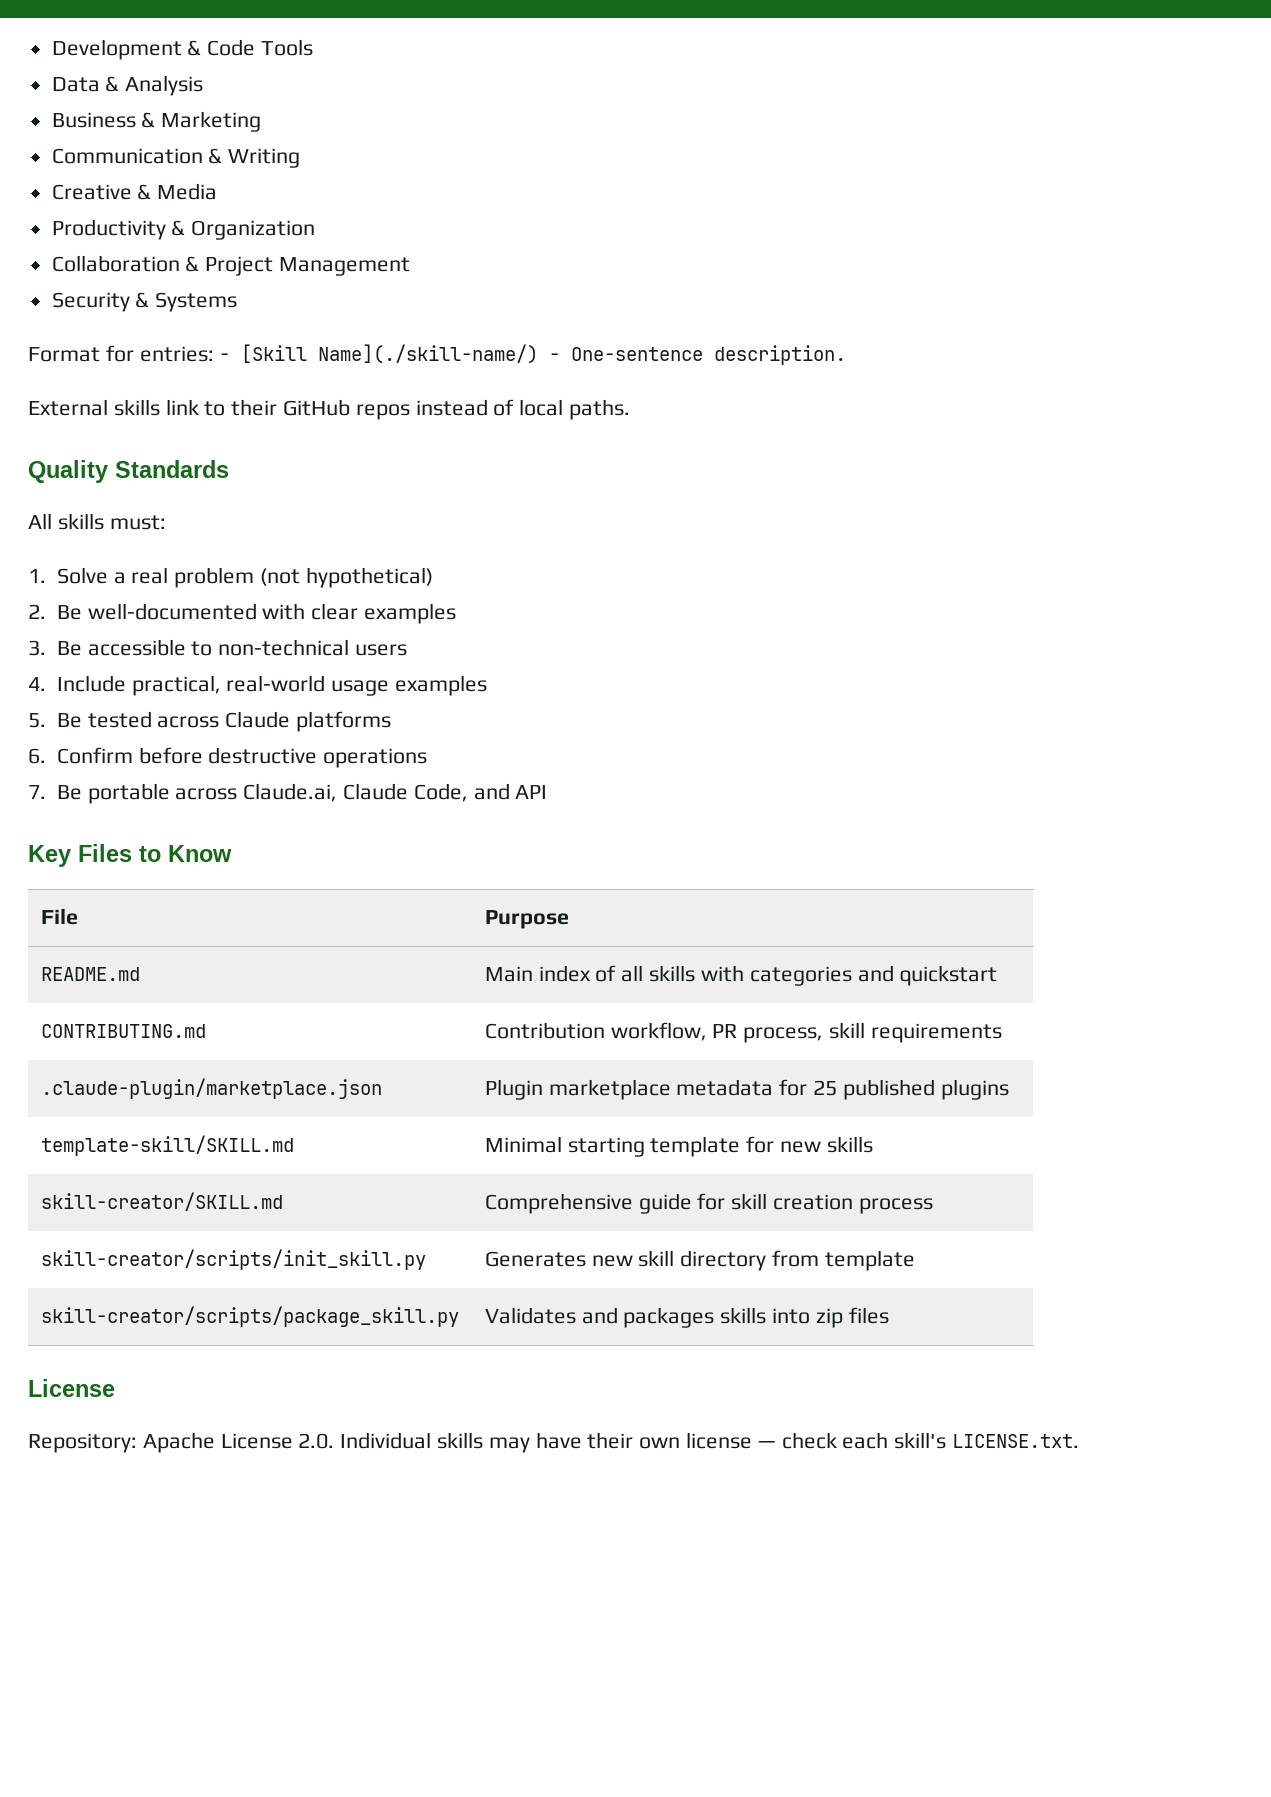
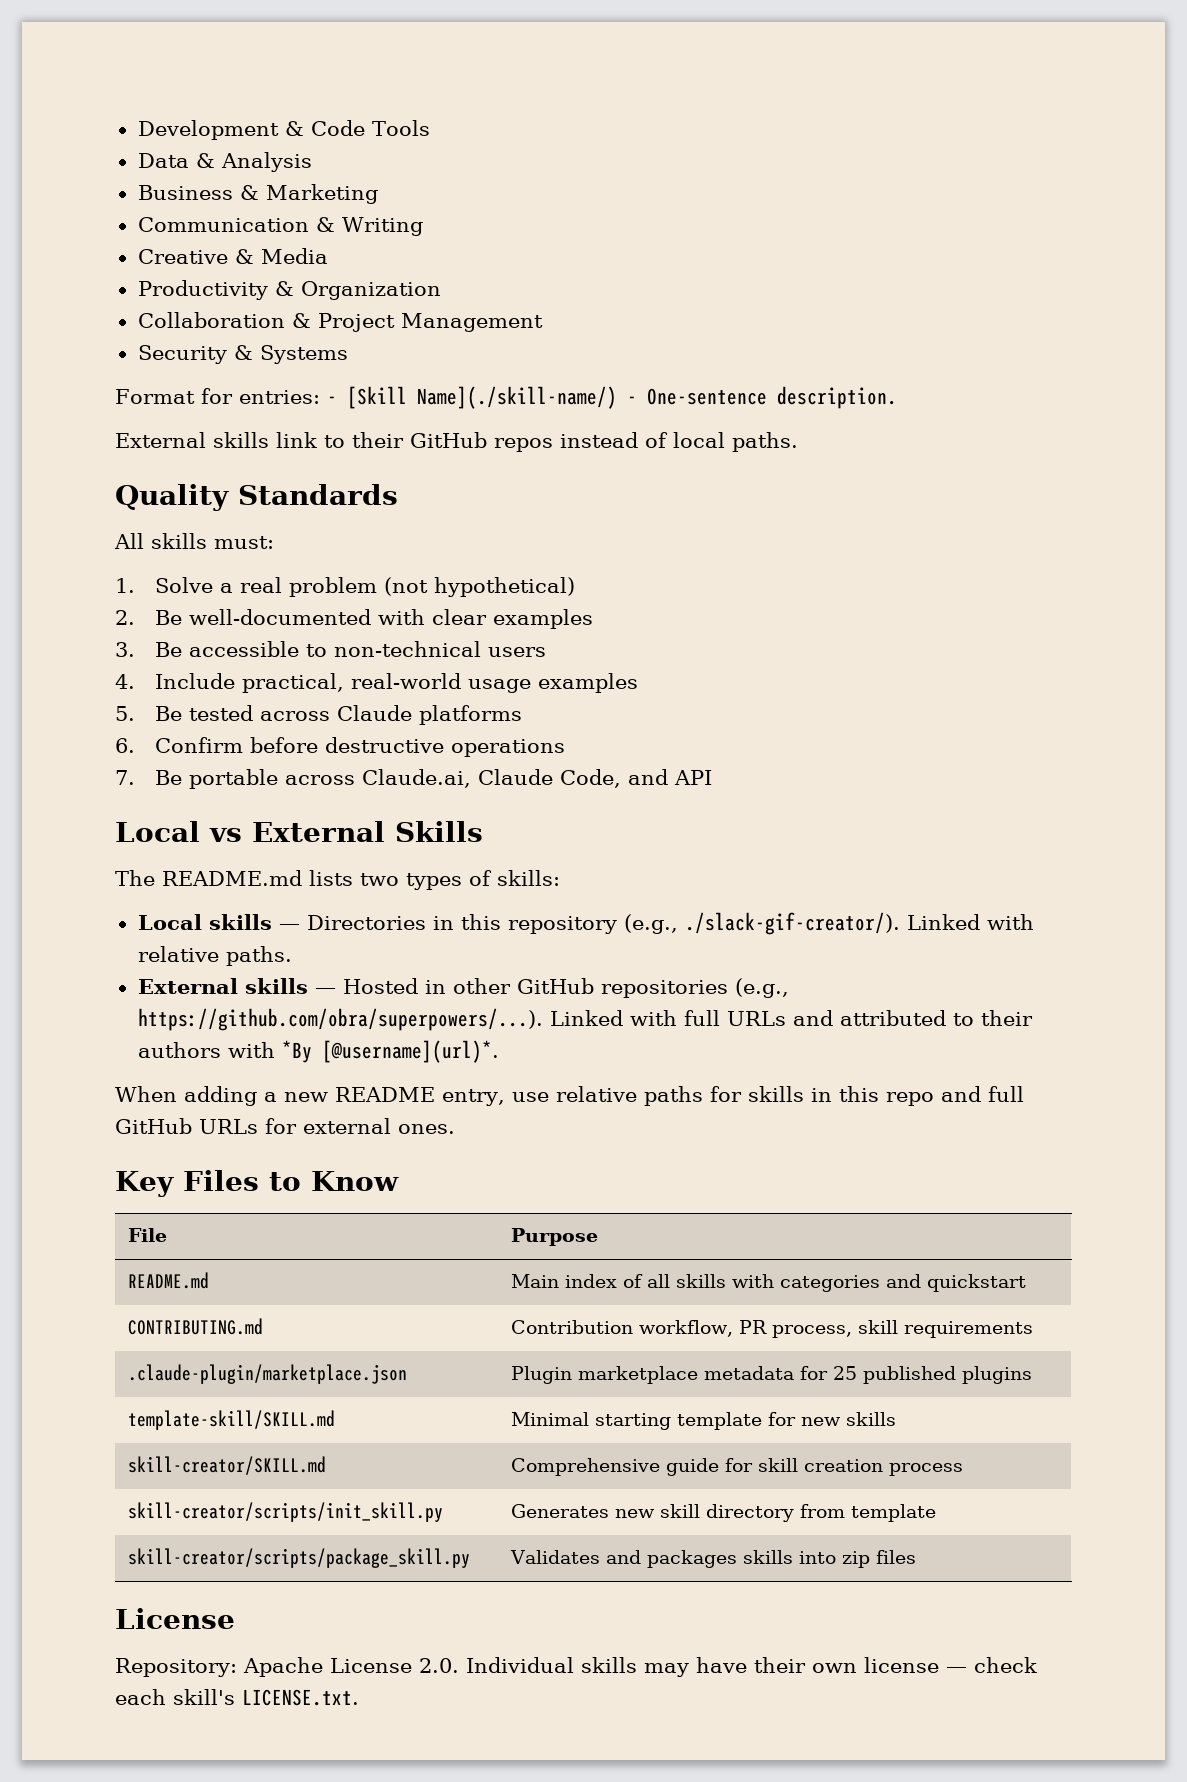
+ Local vs External Skills
+ The README.md lists two types of skills:
+ Local skills — Directories in this repository (e.g., ./slack-gif-creator/). Linked with relative paths.
+ External skills — Hosted in other GitHub repositories (e.g., https://github.com/obra/superpowers/...). Linked with full URLs and attributed to their authors with *By [@username](url)*.
+ When adding a new README entry, use relative paths for skills in this repo and full GitHub URLs for external ones.

